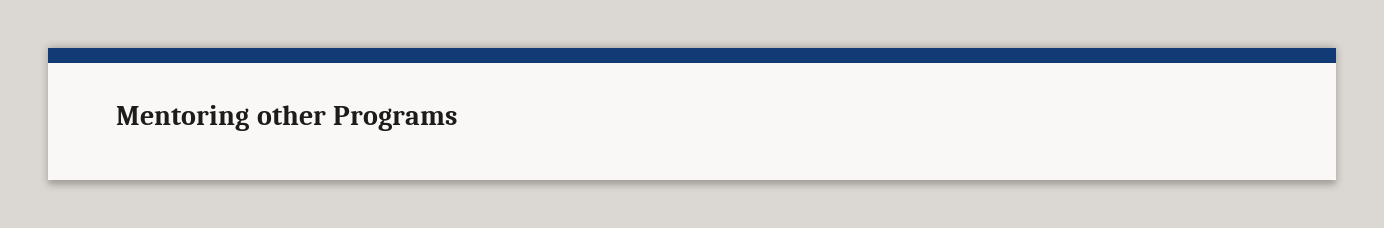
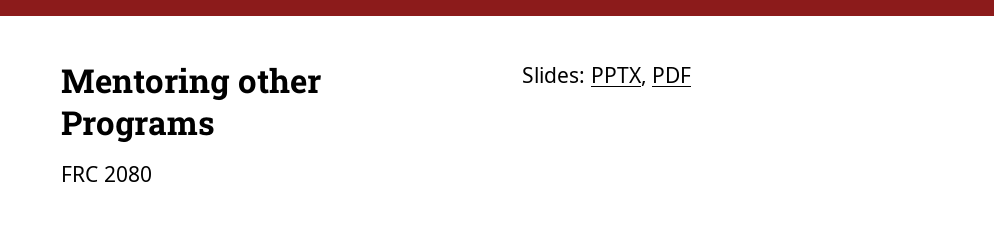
+ FRC 2080
+ Slides: PPTX, PDF

